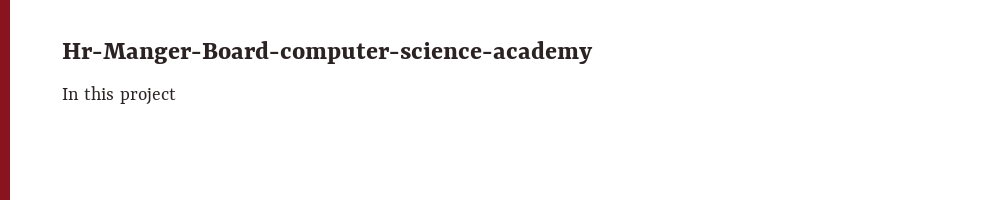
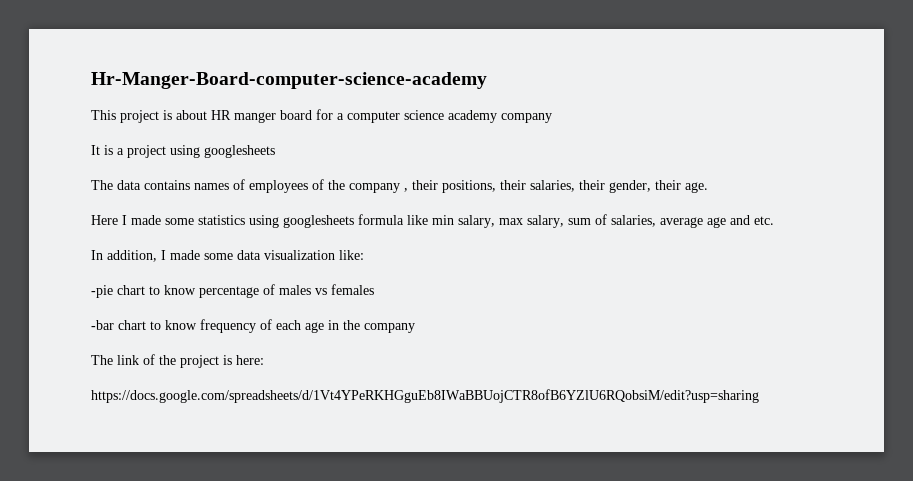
- In this project
+ This project is about HR manger board for a computer science academy company
+ It is a project using googlesheets
+ The data contains names of employees of the company , their positions, their salaries, their gender, their age.
+ Here I made some statistics using googlesheets formula like min salary, max salary, sum of salaries, average age and etc.
+ In addition, I made some data visualization like:
+ -pie chart to know percentage of males vs females
+ -bar chart to know frequency of each age in the company
+ The link of the project is here:
+ https://docs.google.com/spreadsheets/d/1Vt4YPeRKHGguEb8IWaBBUojCTR8ofB6YZlU6RQobsiM/edit?usp=sharing

